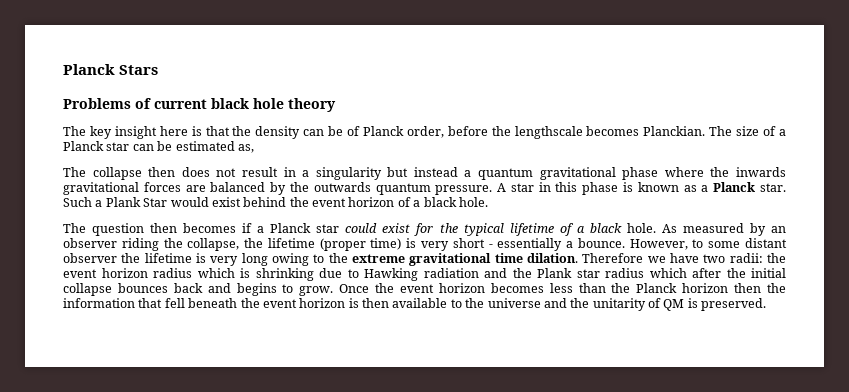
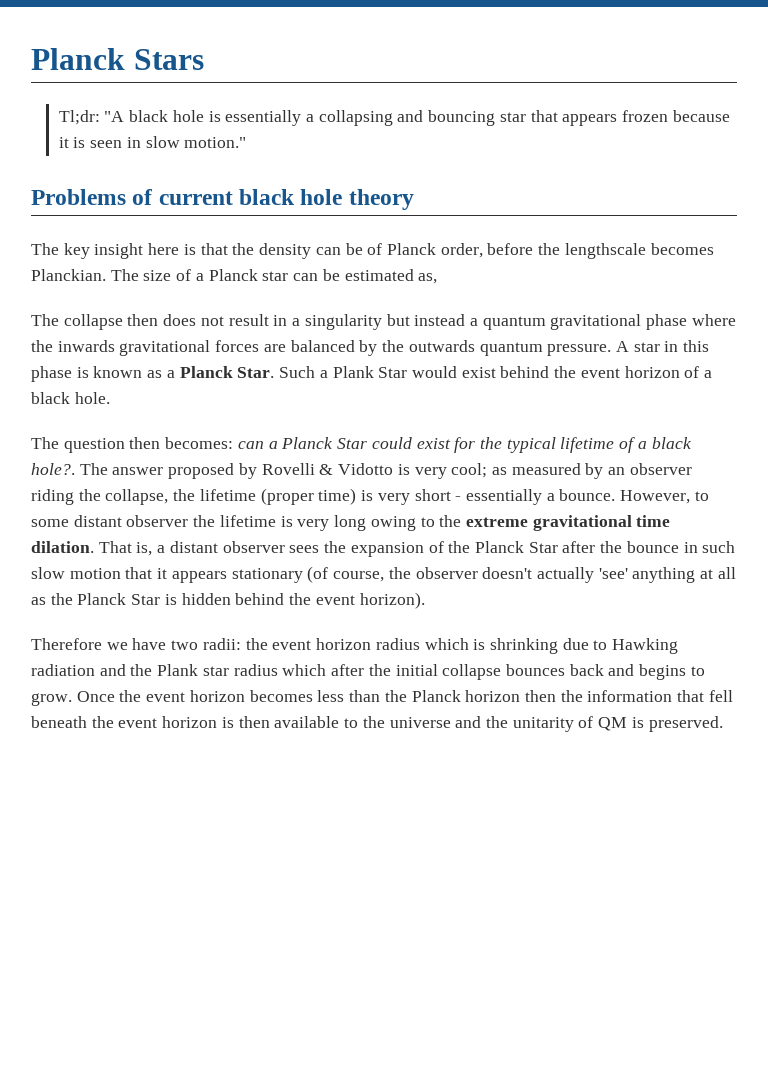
+ Tl;dr: "A black hole is essentially a collapsing and bouncing star that appears frozen because it is seen in slow motion."
- A star in this phase is known as a Planck star.
+ A star in this phase is known as a Planck Star.
- The question then becomes if a Planck star could exist for the typical lifetime of a black hole. As measured by an observer riding the collapse, the lifetime (proper time) is very short - essentially a bounce.
+ The question then becomes: can a Planck Star could exist for the typical lifetime of a black hole?. The answer proposed by Rovelli & Vidotto is very cool; as measured by an observer riding the collapse, the lifetime (proper time) is very short - essentially a bounce.
- However, to some distant observer the lifetime is very long owing to the extreme gravitational time dilation. Therefore we have two radii: the event horizon radius which is shrinking due to Hawking radiation and the Plank star radius which after the initial collapse bounces back and begins to grow.
+ However, to some distant observer the lifetime is very long owing to the extreme gravitational time dilation. That is, a distant observer sees the expansion of the Planck Star after the bounce in such slow motion that it appears stationary (of course, the observer doesn't actually 'see' anything at all as the Planck Star is hidden behind the event horizon).
+ Therefore we have two radii: the event horizon radius which is shrinking due to Hawking radiation and the Plank star radius which after the initial collapse bounces back and begins to grow.

